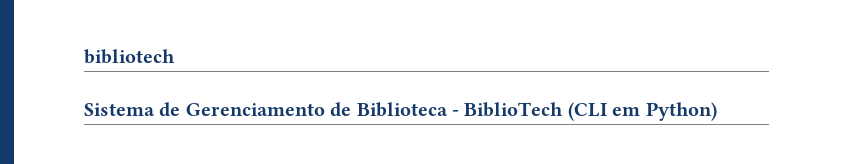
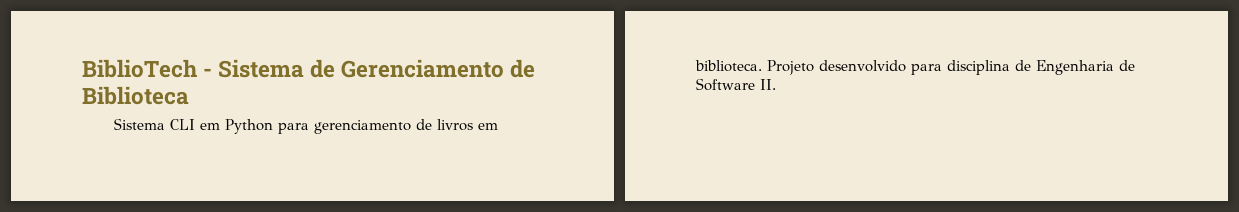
- bibliotech
- Sistema de Gerenciamento de Biblioteca - BiblioTech (CLI em Python)
+ BiblioTech - Sistema de Gerenciamento de Biblioteca
+ Sistema CLI em Python para gerenciamento de livros em biblioteca. Projeto desenvolvido para disciplina de Engenharia de Software II.

